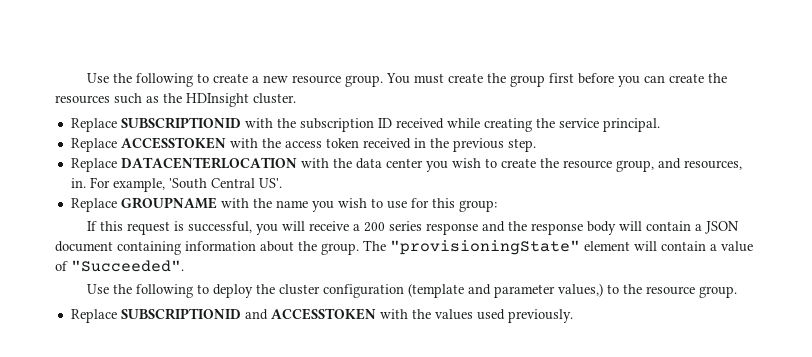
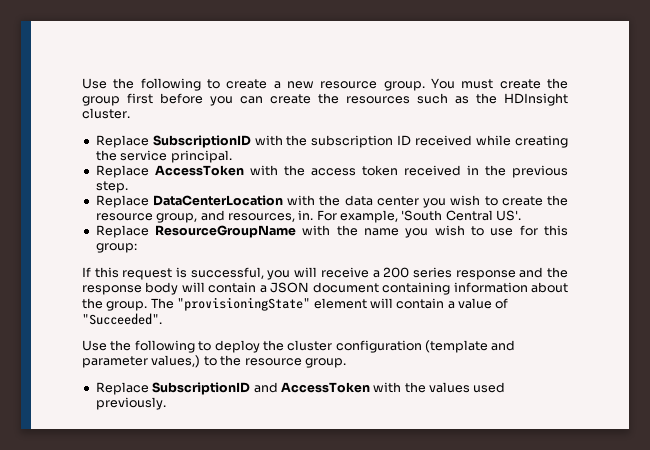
- Replace SUBSCRIPTIONID with the subscription ID received while creating the service principal.
+ Replace SubscriptionID with the subscription ID received while creating the service principal.
- Replace ACCESSTOKEN with the access token received in the previous step.
+ Replace AccessToken with the access token received in the previous step.
- Replace DATACENTERLOCATION with the data center you wish to create the resource group, and resources, in.
+ Replace DataCenterLocation with the data center you wish to create the resource group, and resources, in.
- Replace GROUPNAME with the name you wish to use for this group:
+ Replace ResourceGroupName with the name you wish to use for this group:
- Replace SUBSCRIPTIONID and ACCESSTOKEN with the values used previously.
+ Replace SubscriptionID and AccessToken with the values used previously.

